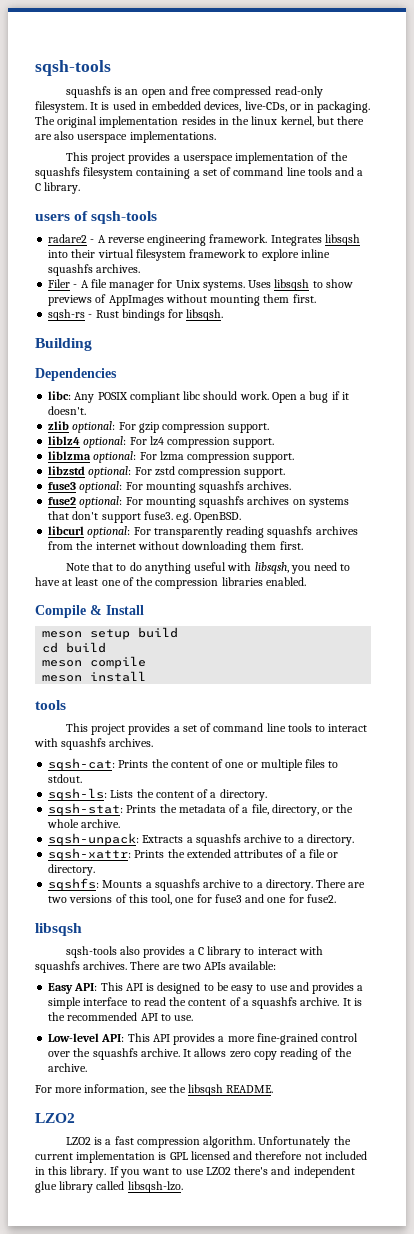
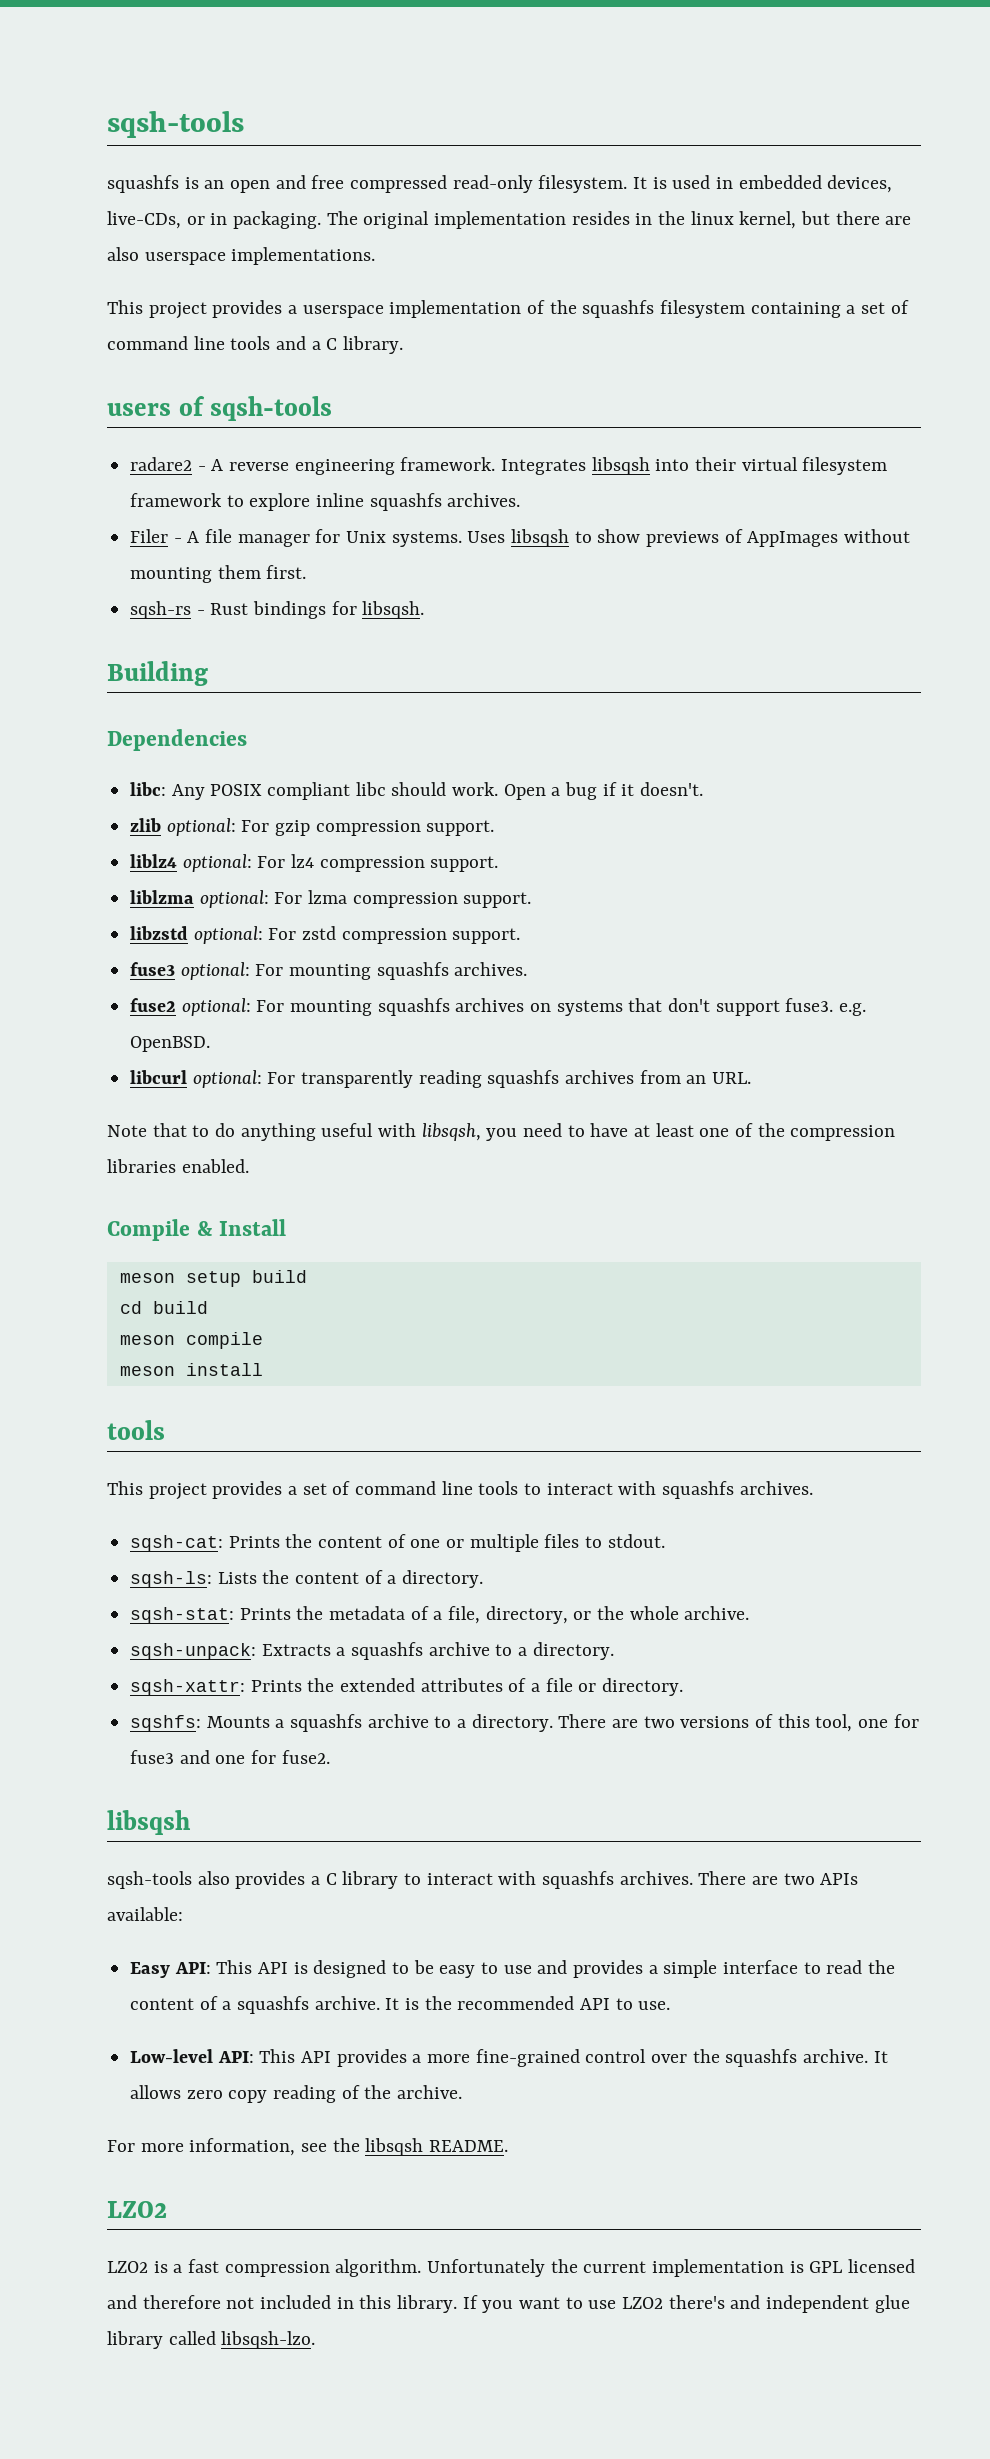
- libcurl optional: For transparently reading squashfs archives from the internet without downloading them first.
+ libcurl optional: For transparently reading squashfs archives from an URL.

